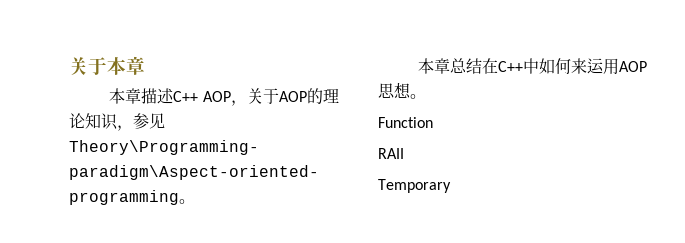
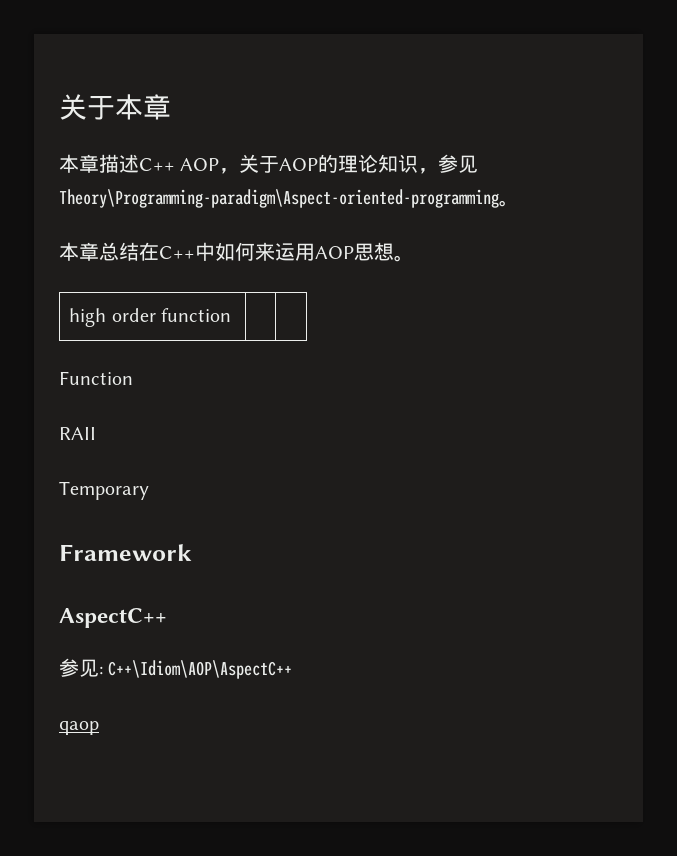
+ high order function | |
+ Framework
+ AspectC++
+ 参见: C++\Idiom\AOP\AspectC++
+ qaop

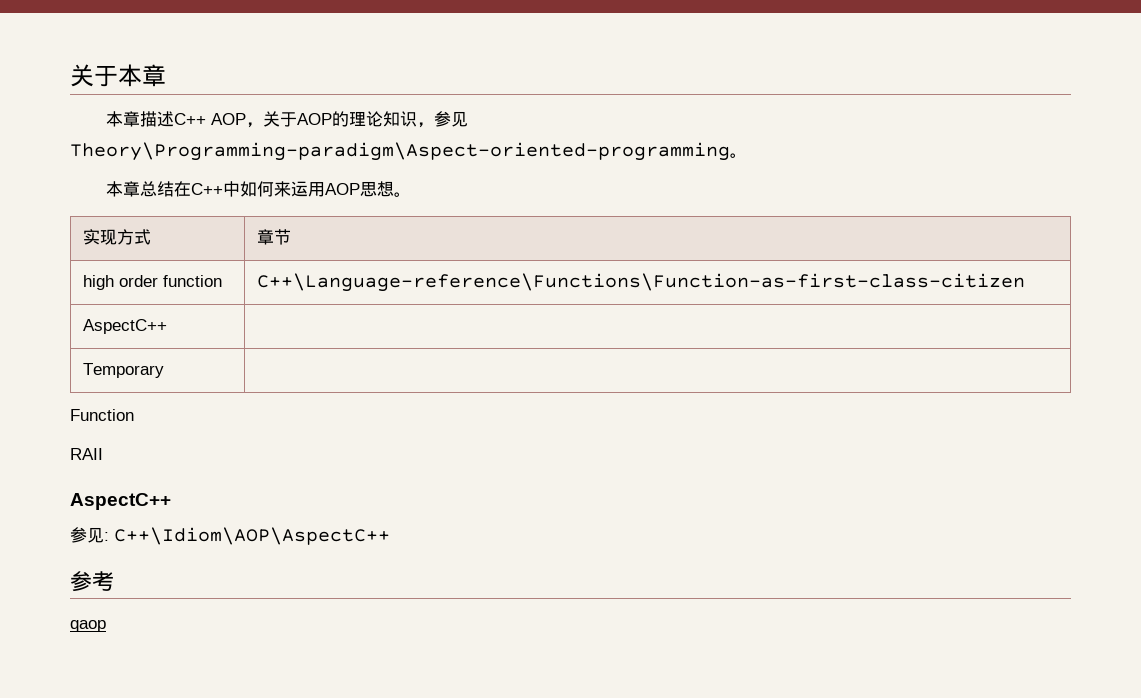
+ 实现方式 | 章节
- high order function | |
+ high order function | C++\Language-reference\Functions\Function-as-first-class-citizen
+ AspectC++ |
+ Temporary |
- Temporary
- Framework
+ 参考

